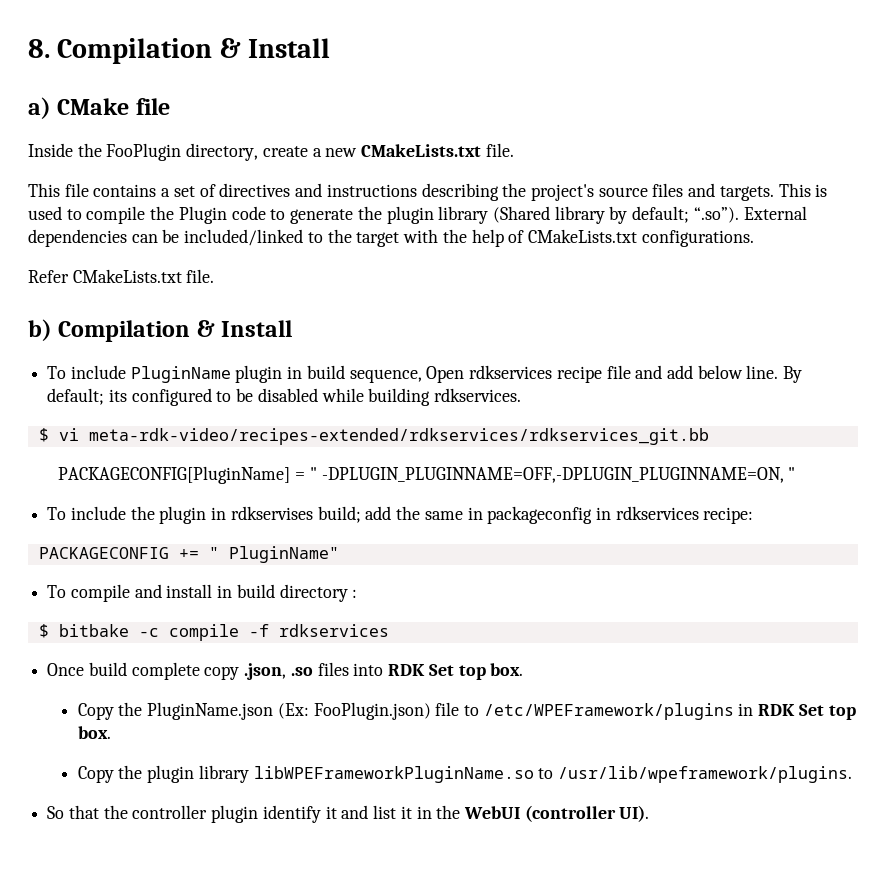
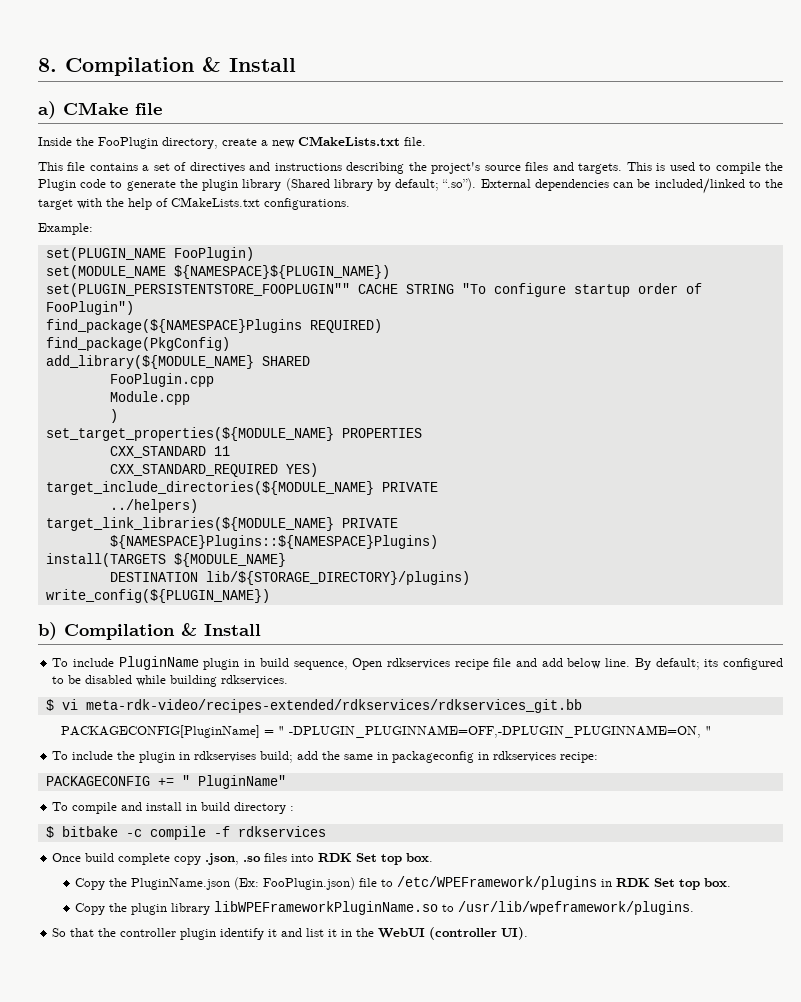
- Refer CMakeLists.txt file.
+ Example:
+ set(PLUGIN_NAME FooPlugin)
+ set(MODULE_NAME ${NAMESPACE}${PLUGIN_NAME})
+ set(PLUGIN_PERSISTENTSTORE_FOOPLUGIN"" CACHE STRING "To configure startup order of FooPlugin")
+ find_package(${NAMESPACE}Plugins REQUIRED)
+ find_package(PkgConfig)
+ add_library(${MODULE_NAME} SHARED
+ FooPlugin.cpp
+ Module.cpp
+ )
+ set_target_properties(${MODULE_NAME} PROPERTIES
+ CXX_STANDARD 11
+ CXX_STANDARD_REQUIRED YES)
+ target_include_directories(${MODULE_NAME} PRIVATE
+ ../helpers)
+ target_link_libraries(${MODULE_NAME} PRIVATE
+ ${NAMESPACE}Plugins::${NAMESPACE}Plugins)
+ install(TARGETS ${MODULE_NAME}
+ DESTINATION lib/${STORAGE_DIRECTORY}/plugins)
+ write_config(${PLUGIN_NAME})

